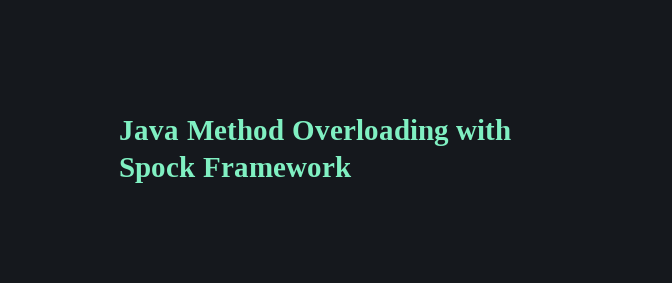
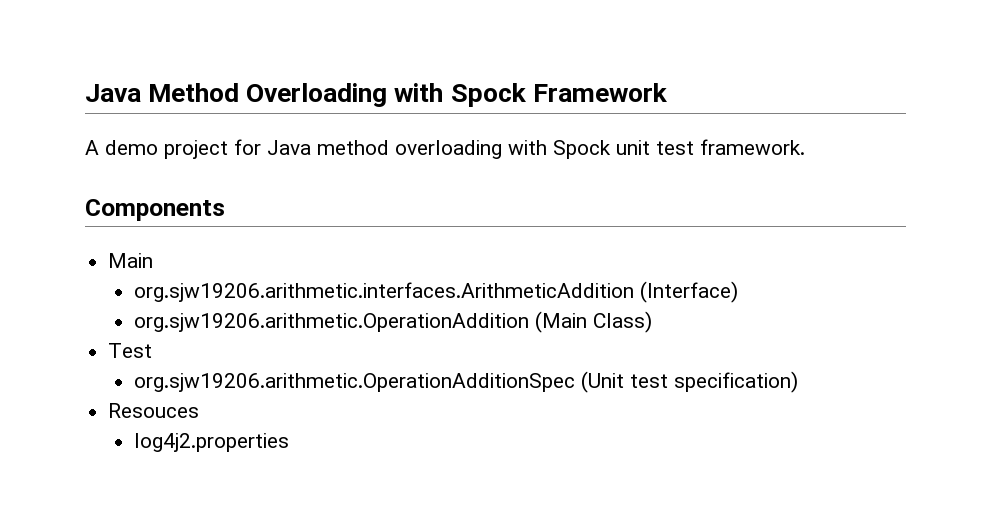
+ A demo project for Java method overloading with Spock unit test framework.
+ Components
+ Main
+ org.sjw19206.arithmetic.interfaces.ArithmeticAddition (Interface)
+ org.sjw19206.arithmetic.OperationAddition (Main Class)
+ Test
+ org.sjw19206.arithmetic.OperationAdditionSpec (Unit test specification)
+ Resouces
+ log4j2.properties

